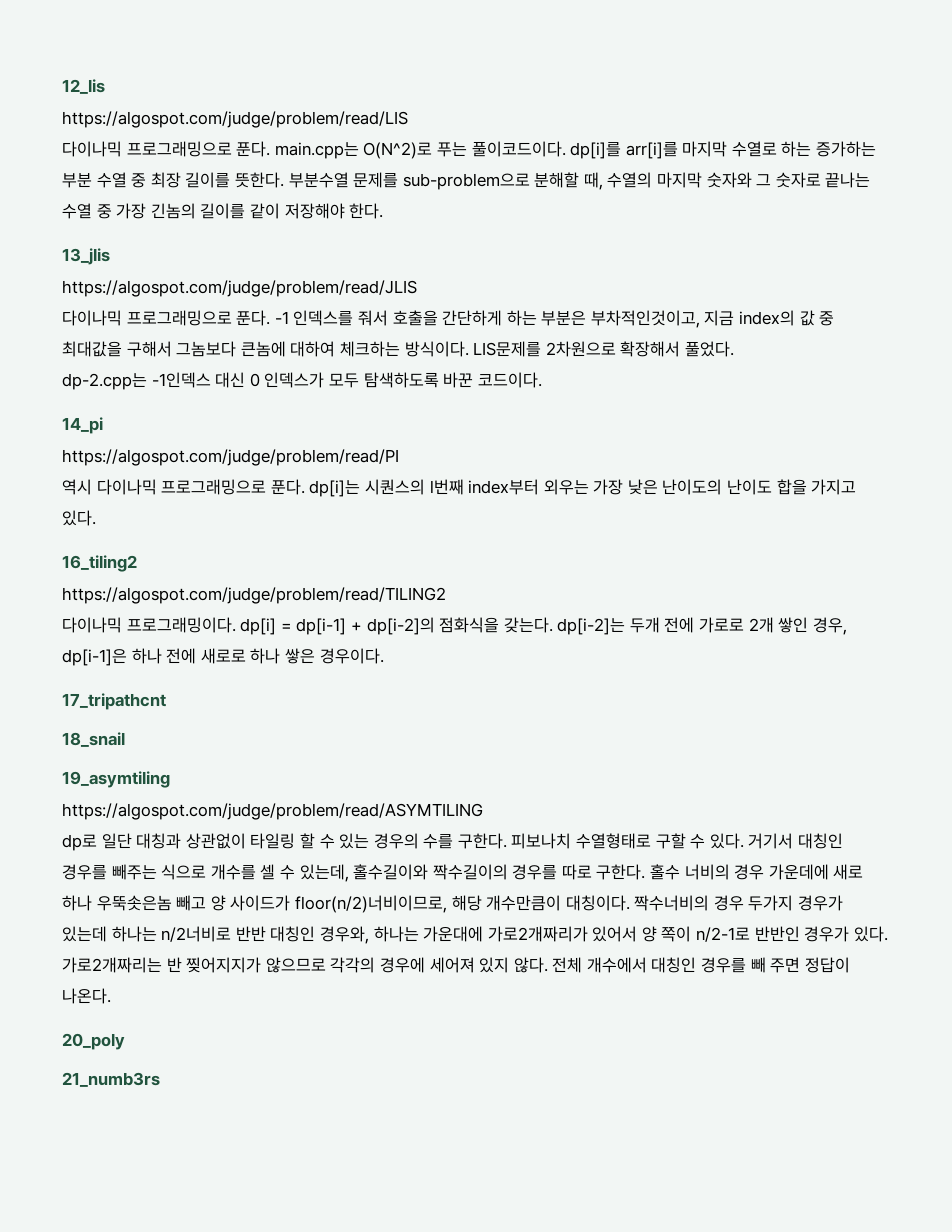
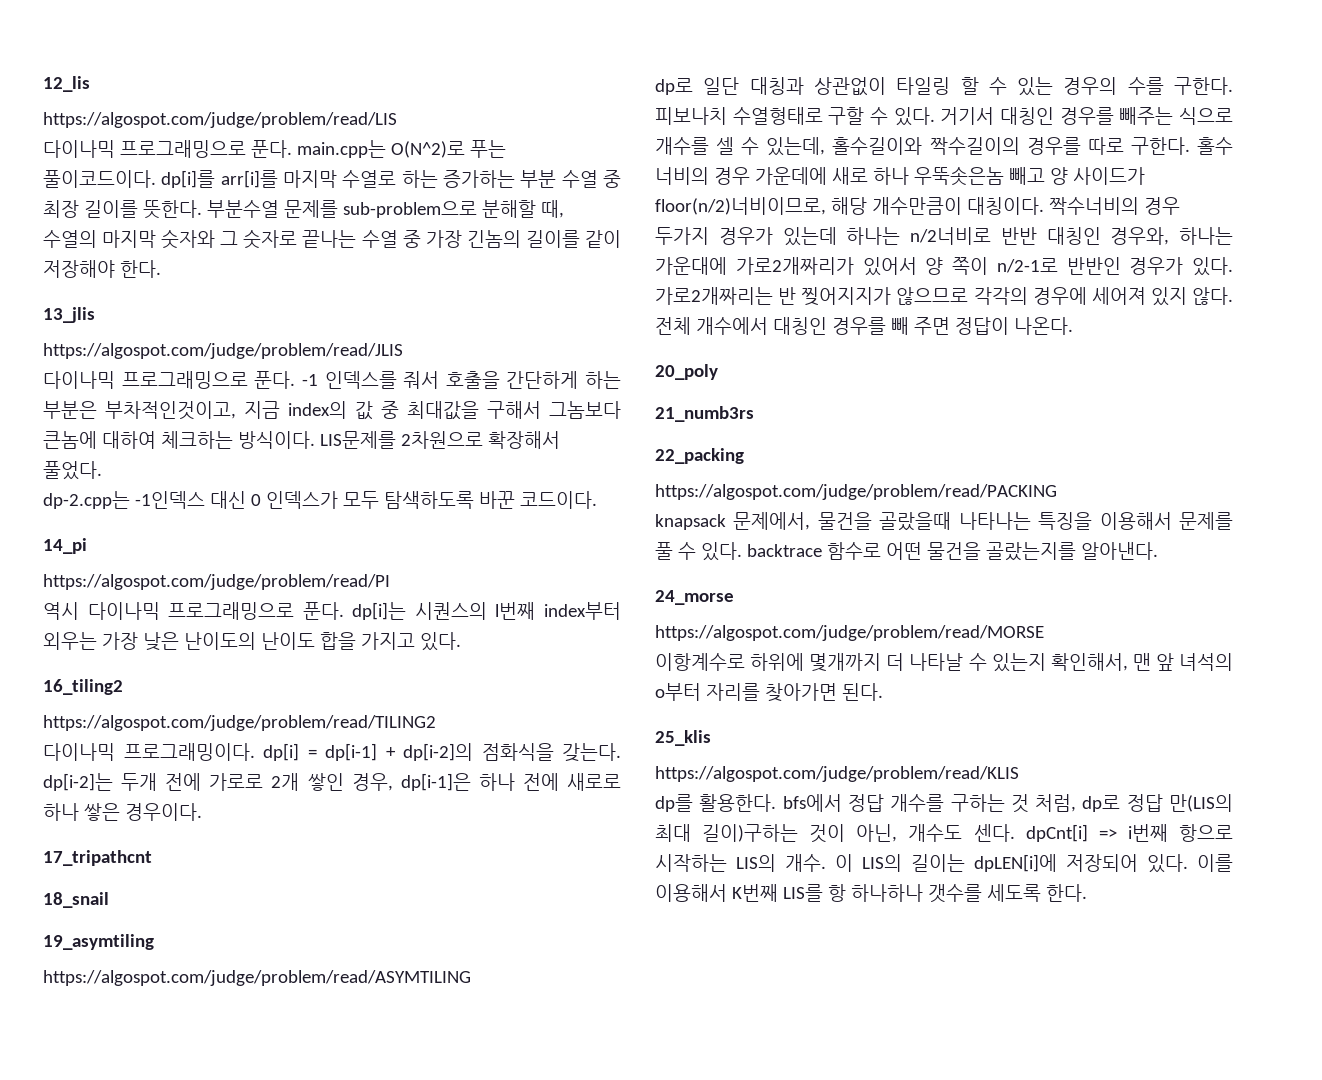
+ 22_packing
+ https://algospot.com/judge/problem/read/PACKING
+ knapsack 문제에서, 물건을 골랐을때 나타나는 특징을 이용해서 문제를 풀 수 있다. backtrace 함수로 어떤 물건을 골랐는지를 알아낸다.
+ 24_morse
+ https://algospot.com/judge/problem/read/MORSE
+ 이항계수로 하위에 몇개까지 더 나타날 수 있는지 확인해서, 맨 앞 녀석의 o부터 자리를 찾아가면 된다.
+ 25_klis
+ https://algospot.com/judge/problem/read/KLIS
+ dp를 활용한다. bfs에서 정답 개수를 구하는 것 처럼, dp로 정답 만(LIS의 최대 길이)구하는 것이 아닌, 개수도 센다. dpCnt[i] => i번째 항으로 시작하는 LIS의 개수. 이 LIS의 길이는 dpLEN[i]에 저장되어 있다. 이를 이용해서 K번째 LIS를 항 하나하나 갯수를 세도록 한다.

